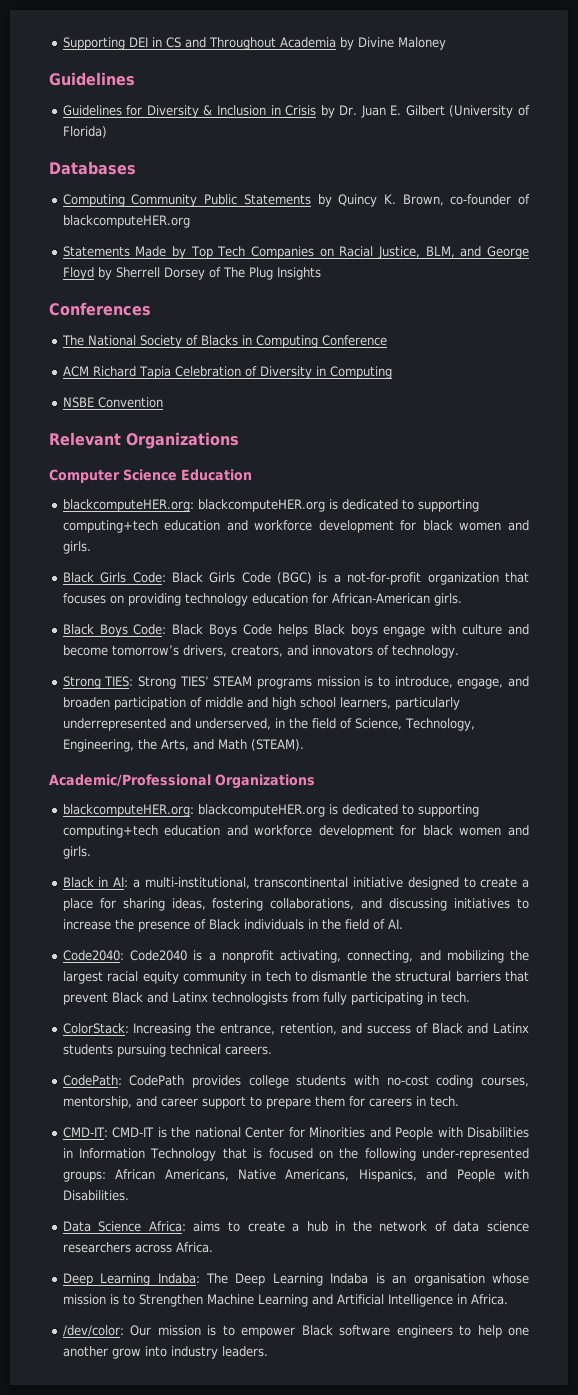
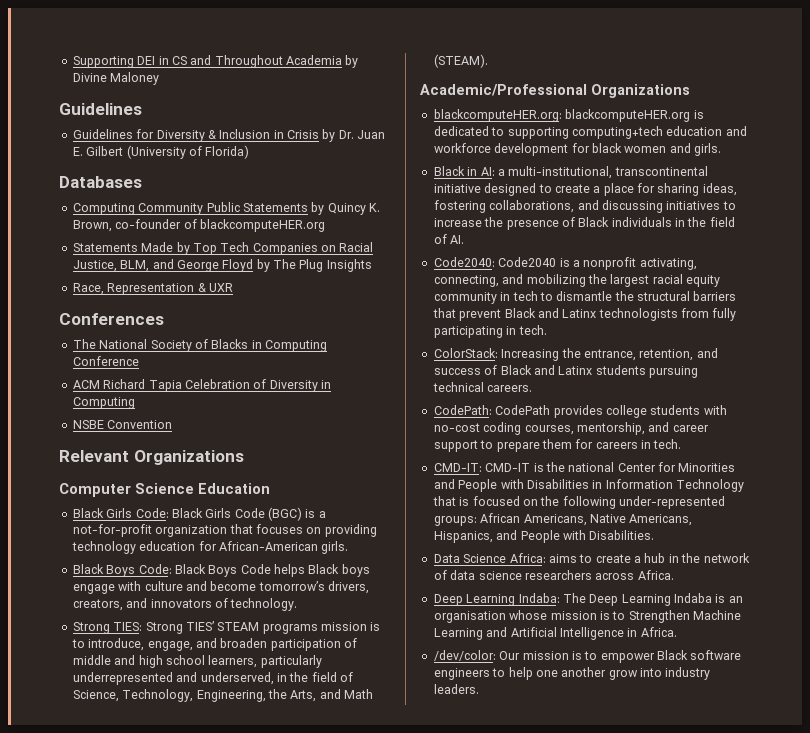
- Statements Made by Top Tech Companies on Racial Justice, BLM, and George Floyd by Sherrell Dorsey of The Plug Insights
+ Statements Made by Top Tech Companies on Racial Justice, BLM, and George Floyd by The Plug Insights
+ Race, Representation & UXR
  Computer Science Education
- blackcomputeHER.org: blackcomputeHER.org is dedicated to supporting computing+tech education and workforce development for black women and girls.

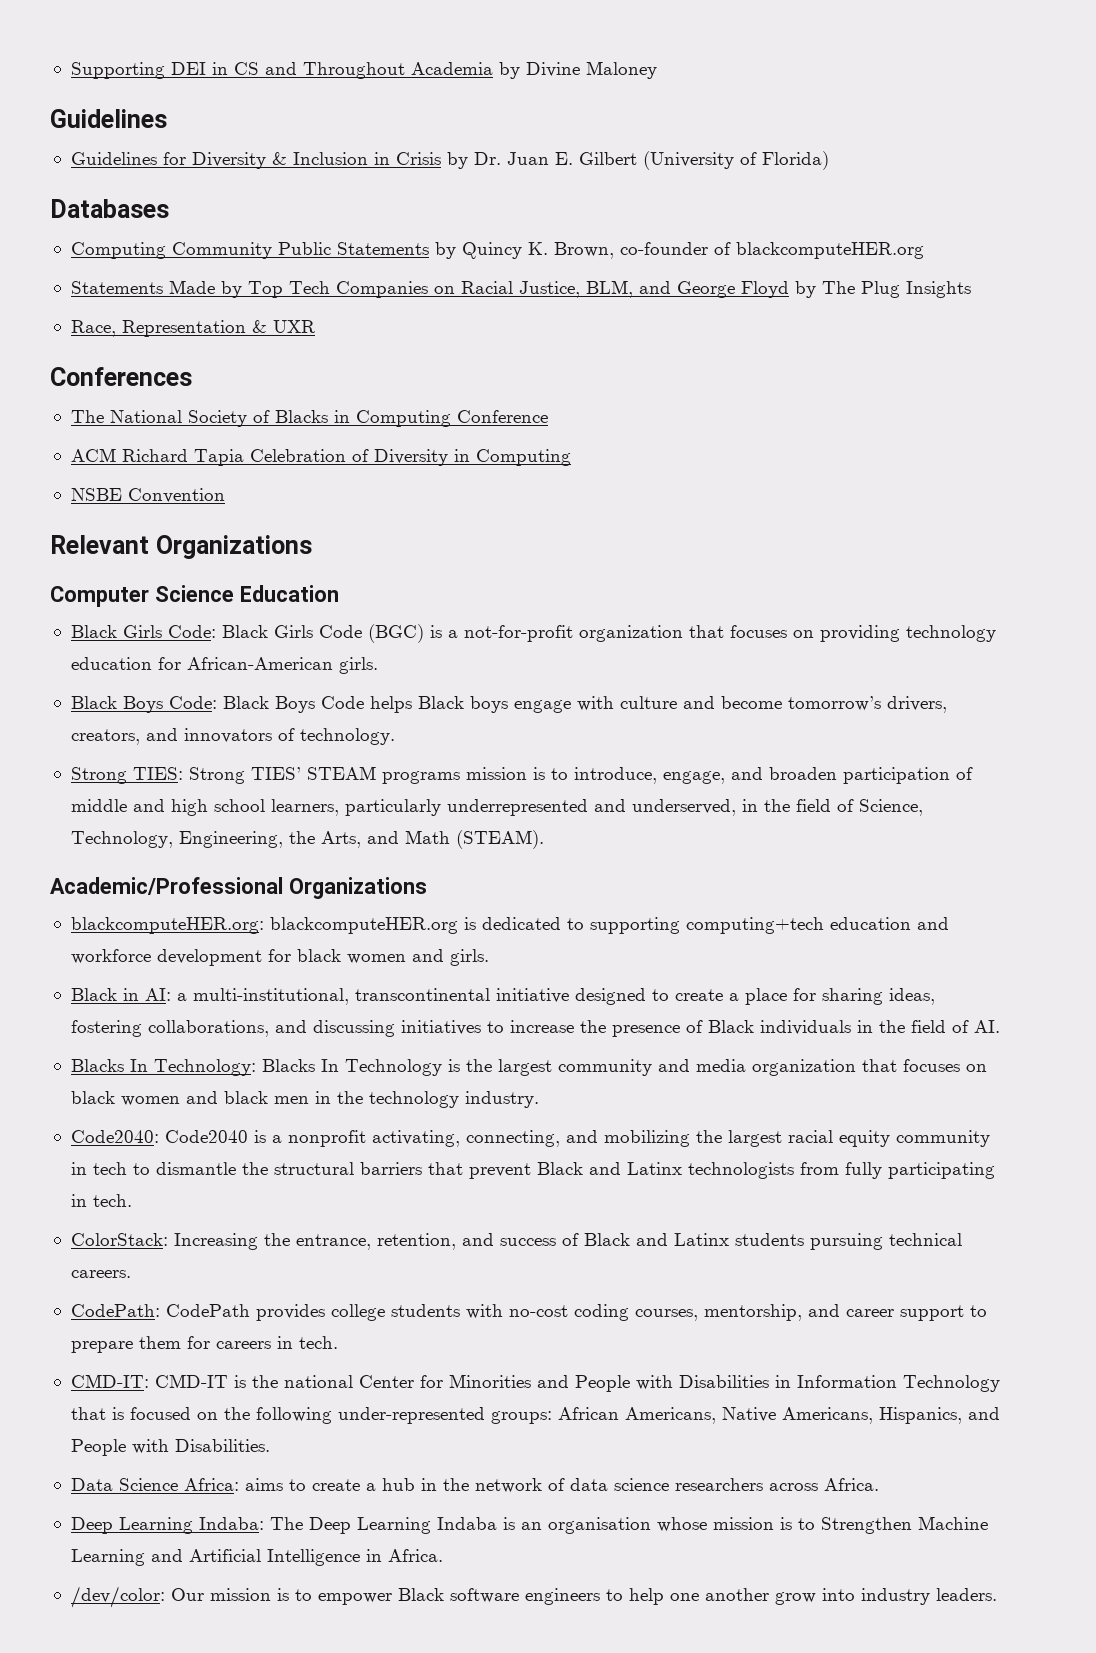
+ Blacks In Technology: Blacks In Technology is the largest community and media organization that focuses on black women and black men in the technology industry.

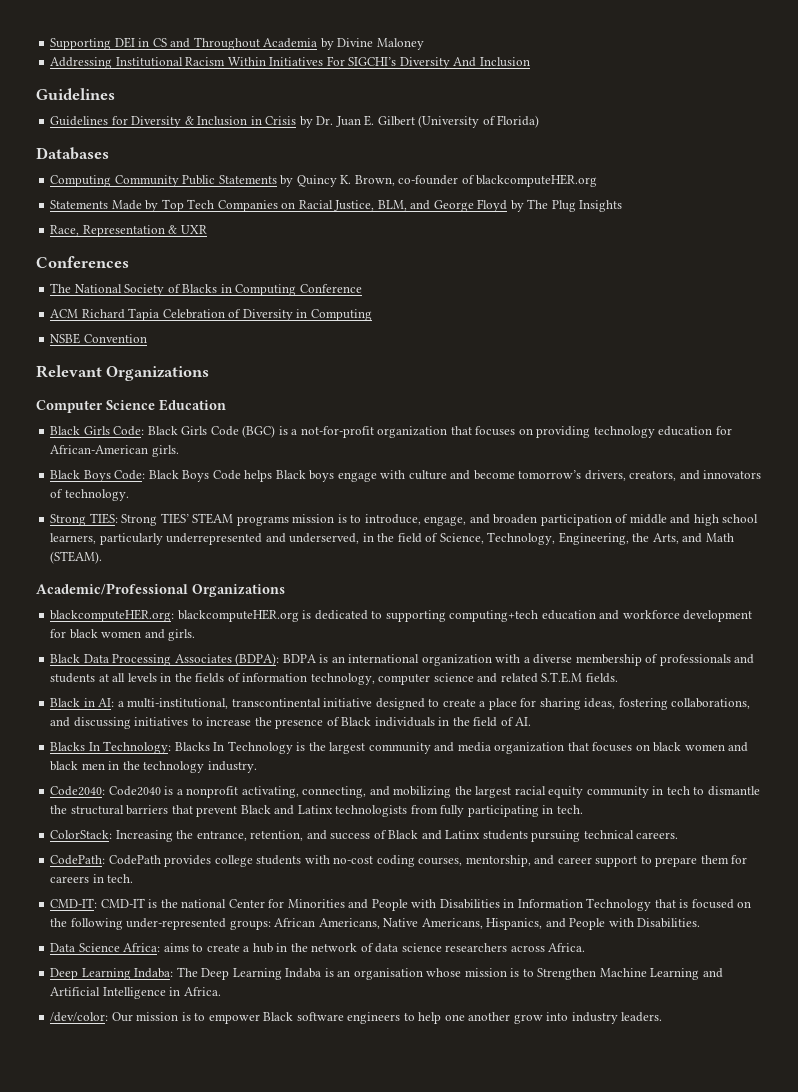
+ Addressing Institutional Racism Within Initiatives For SIGCHI’s Diversity And Inclusion
+ Black Data Processing Associates (BDPA): BDPA is an international organization with a diverse membership of professionals and students at all levels in the fields of information technology, computer science and related S.T.E.M fields.

